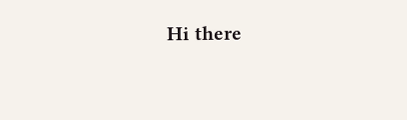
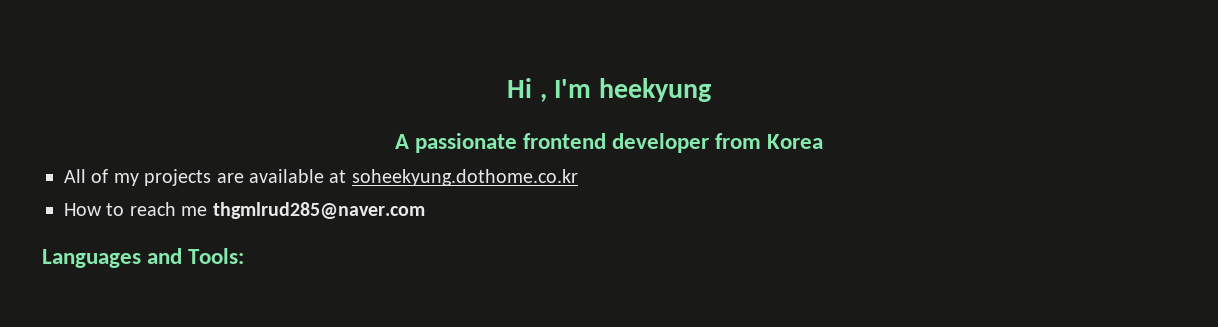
- Hi there
+ Hi , I'm heekyung
+ A passionate frontend developer from Korea
+ All of my projects are available at soheekyung.dothome.co.kr
+ How to reach me thgmlrud285@naver.com
+ Languages and Tools:

